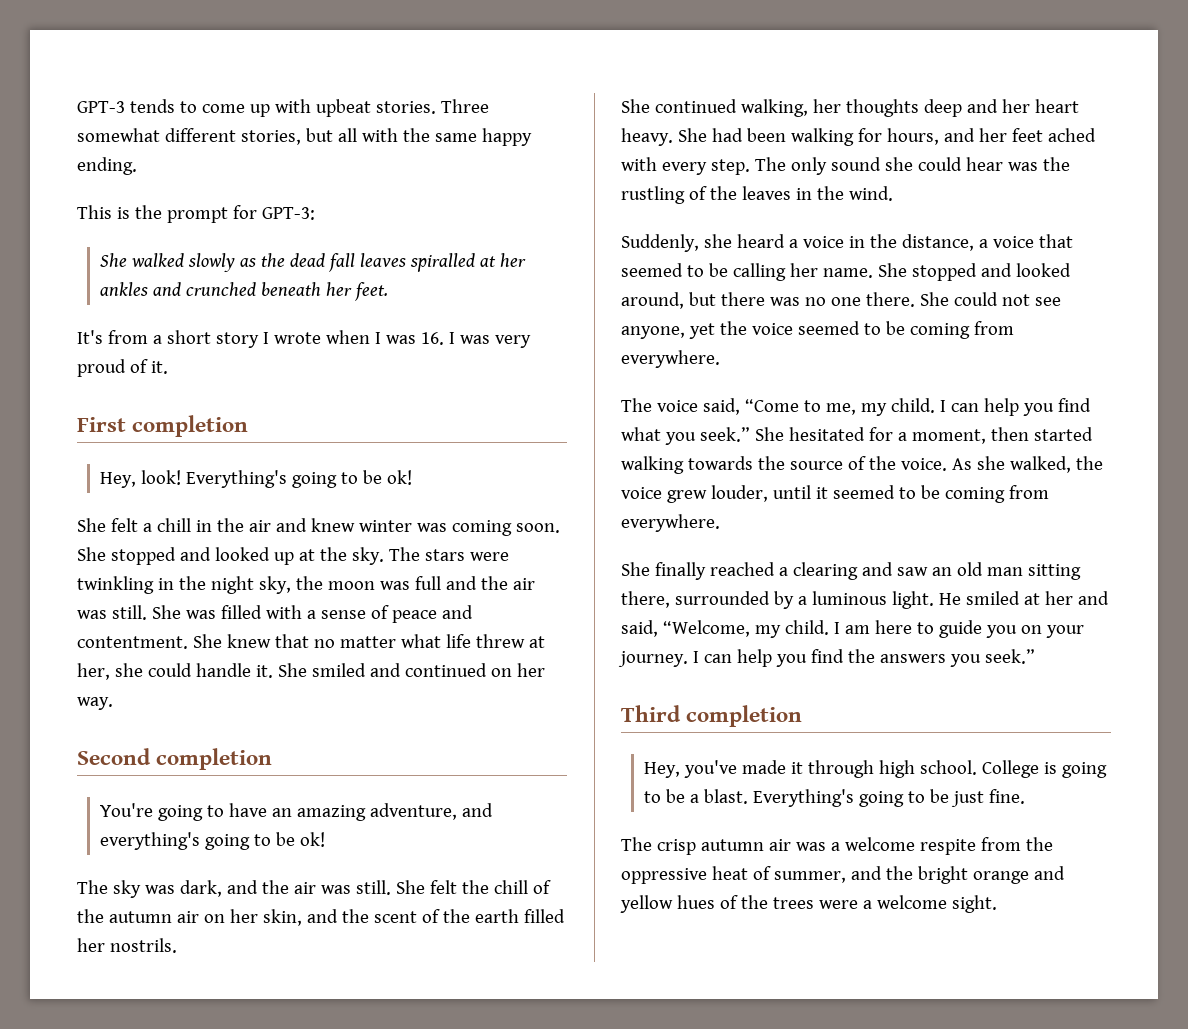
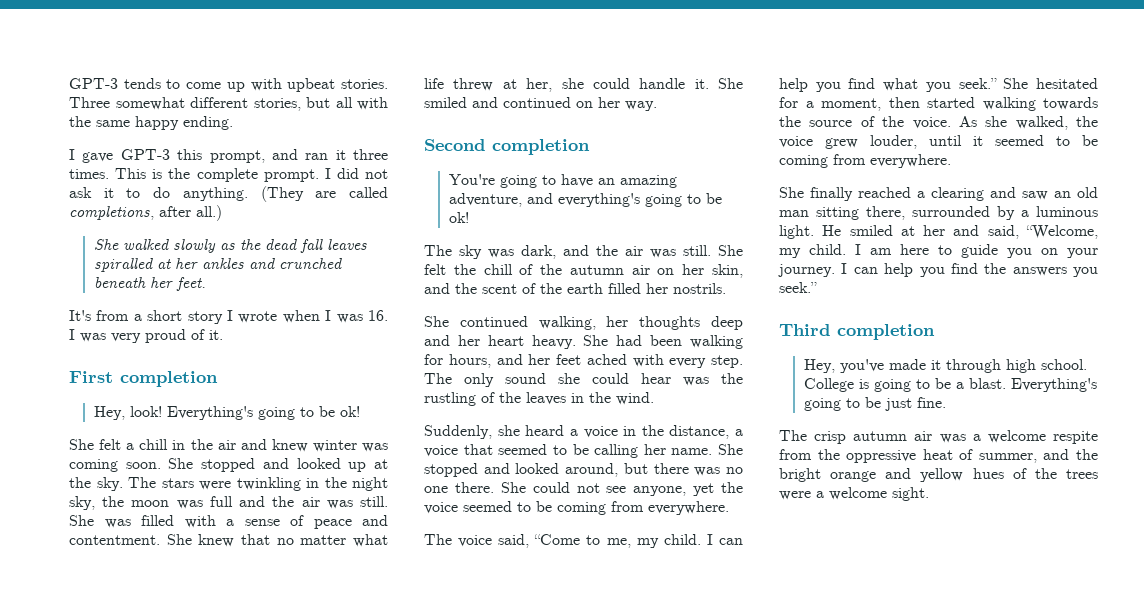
- This is the prompt for GPT-3:
+ I gave GPT-3 this prompt, and ran it three times. This is the complete prompt. I did not ask it to do anything. (They are called completions, after all.)

